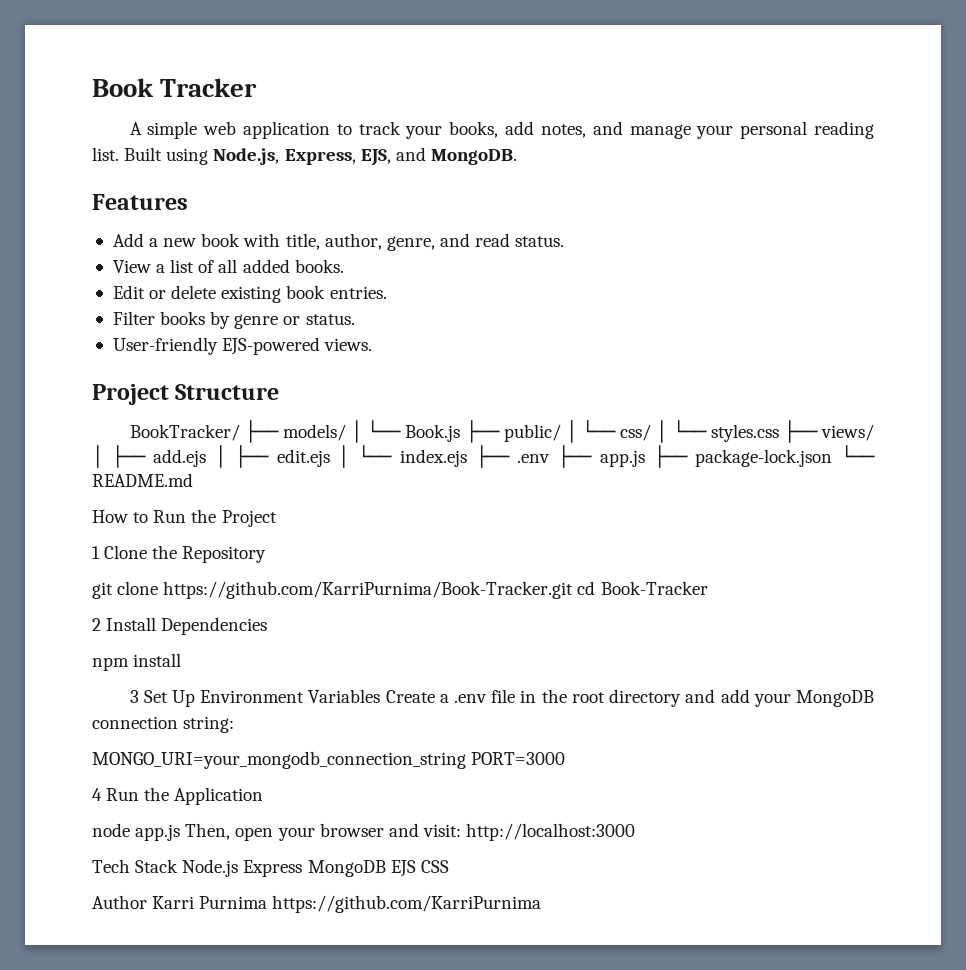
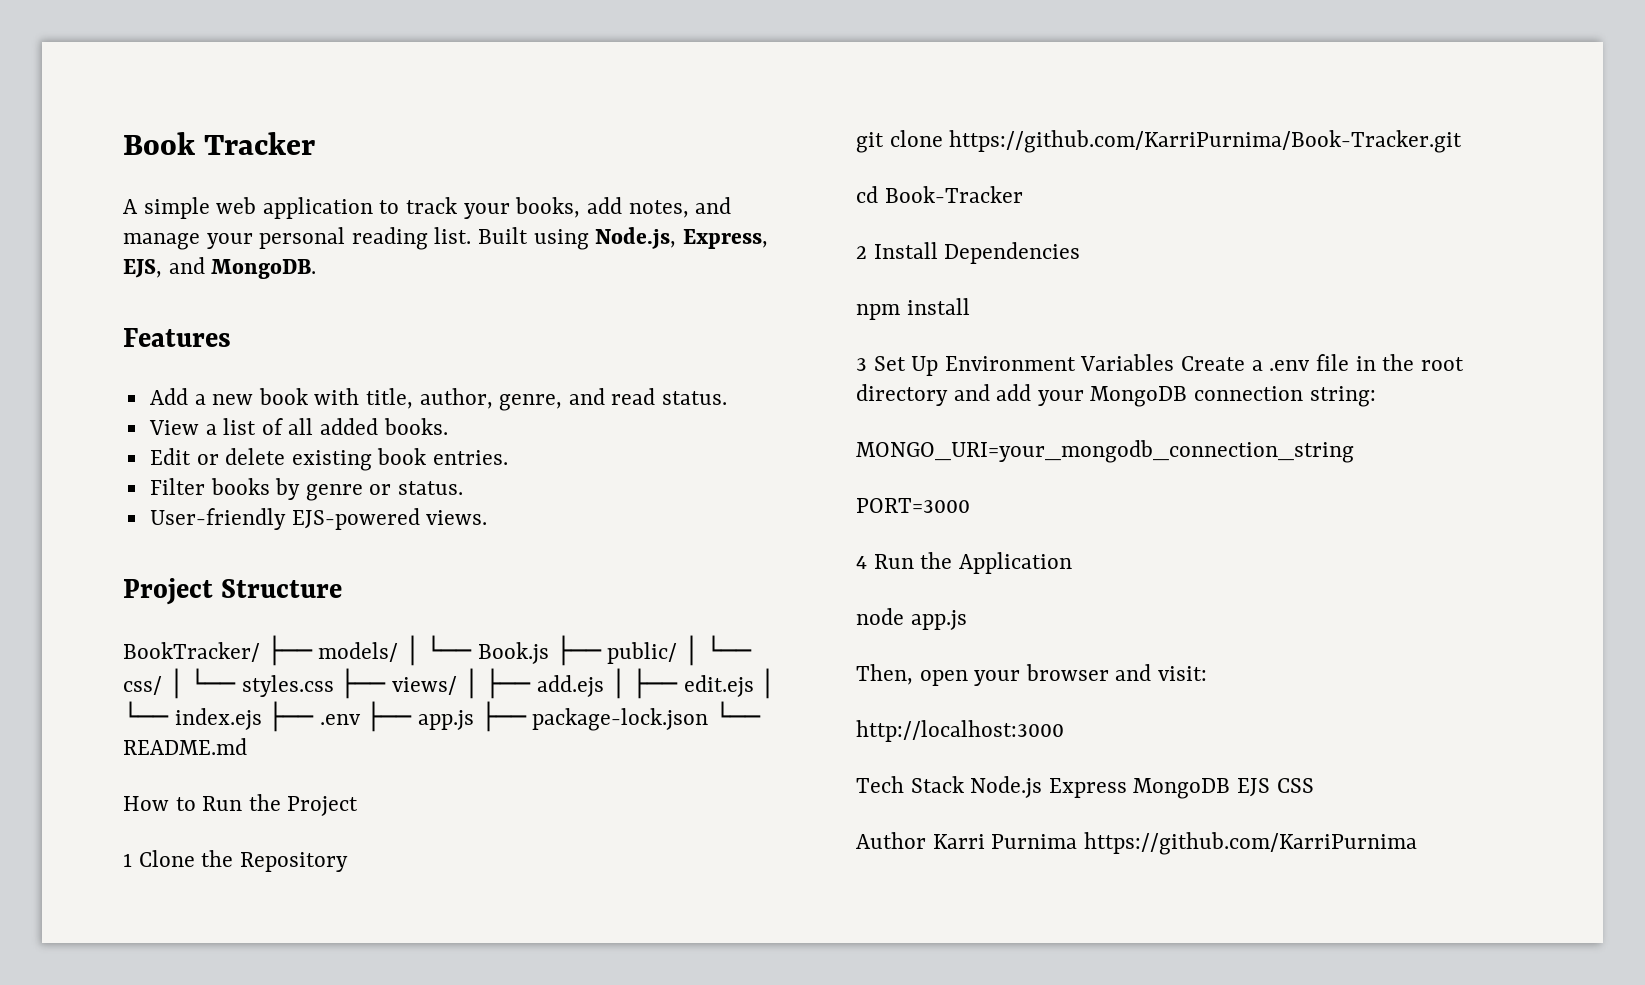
- git clone https://github.com/KarriPurnima/Book-Tracker.git cd Book-Tracker
+ git clone https://github.com/KarriPurnima/Book-Tracker.git
+ cd Book-Tracker
- MONGO_URI=your_mongodb_connection_string PORT=3000
+ MONGO_URI=your_mongodb_connection_string
+ PORT=3000
- node app.js Then, open your browser and visit: http://localhost:3000
+ node app.js
+ Then, open your browser and visit:
+ http://localhost:3000

